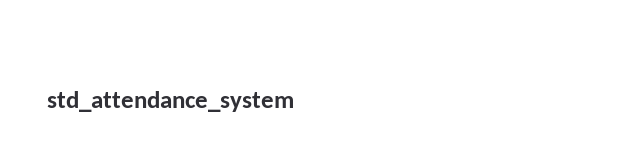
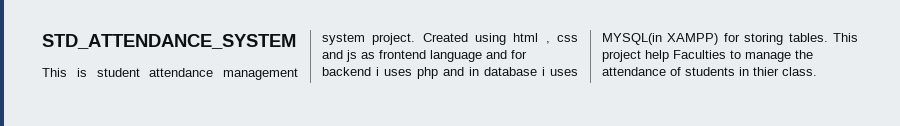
- std_attendance_system
+ STD_ATTENDANCE_SYSTEM
+ This is student attendance management system project. Created using html , css and js as frontend language and for backend i uses php and in database i uses MYSQL(in XAMPP) for storing tables. This project help Faculties to manage the attendance of students in thier class.

